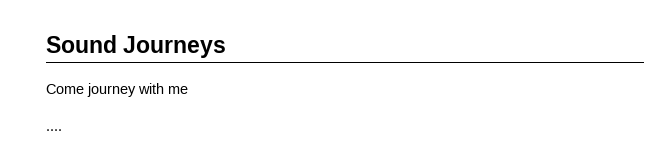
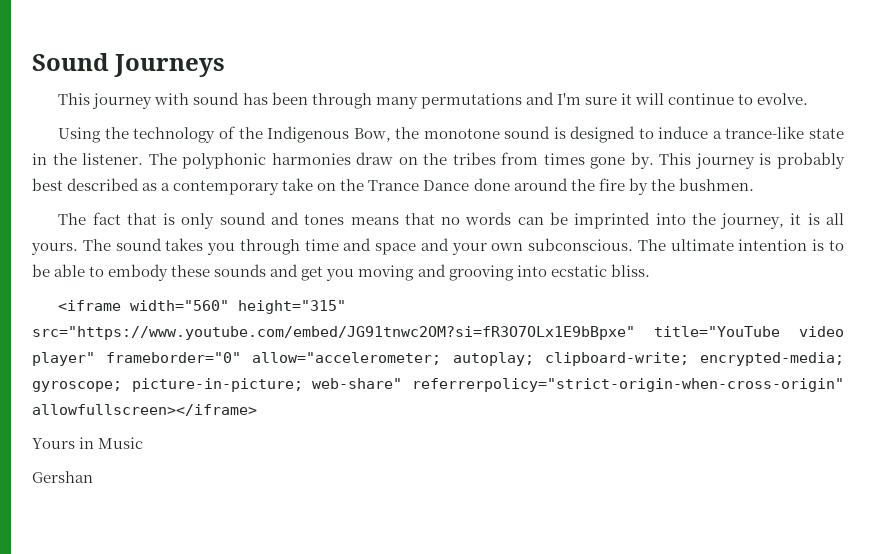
- Come journey with me
- ....
+ This journey with sound has been through many permutations and I'm sure it will continue to evolve.
+ Using the technology of the Indigenous Bow, the monotone sound is designed to induce a trance-like state in the listener. The polyphonic harmonies draw on the tribes from times gone by. This journey is probably best described as a contemporary take on the Trance Dance done around the fire by the bushmen.
+ The fact that is only sound and tones means that no words can be imprinted into the journey, it is all yours. The sound takes you through time and space and your own subconscious. The ultimate intention is to be able to embody these sounds and get you moving and grooving into ecstatic bliss.
+ <iframe width="560" height="315" src="https://www.youtube.com/embed/JG91tnwc2OM?si=fR3O7OLx1E9bBpxe" title="YouTube video player" frameborder="0" allow="accelerometer; autoplay; clipboard-write; encrypted-media; gyroscope; picture-in-picture; web-share" referrerpolicy="strict-origin-when-cross-origin" allowfullscreen></iframe>
+ Yours in Music
+ Gershan

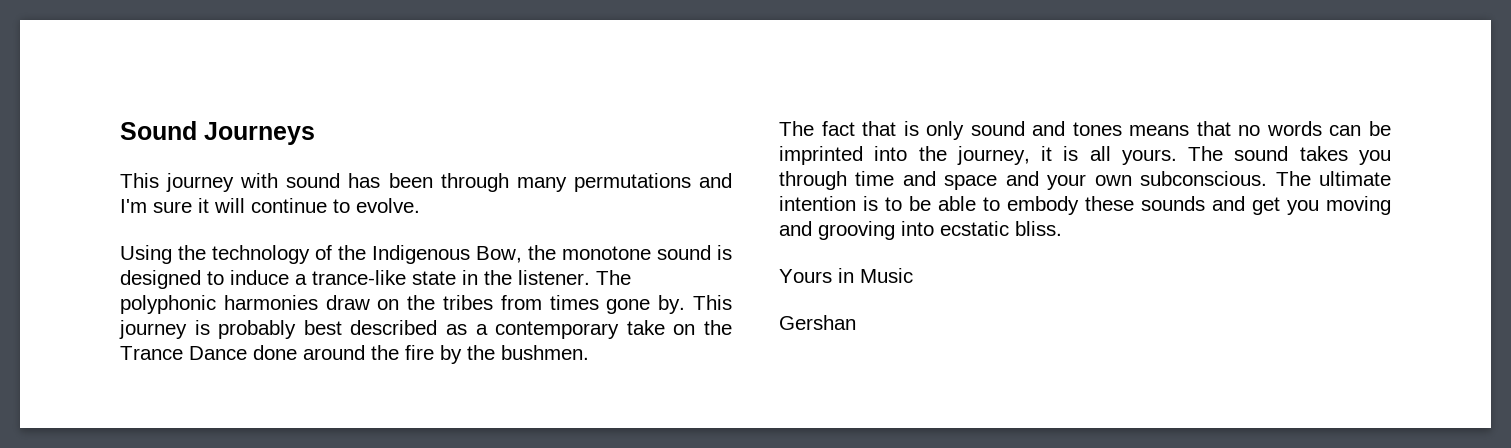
- <iframe width="560" height="315" src="https://www.youtube.com/embed/JG91tnwc2OM?si=fR3O7OLx1E9bBpxe" title="YouTube video player" frameborder="0" allow="accelerometer; autoplay; clipboard-write; encrypted-media; gyroscope; picture-in-picture; web-share" referrerpolicy="strict-origin-when-cross-origin" allowfullscreen></iframe>

